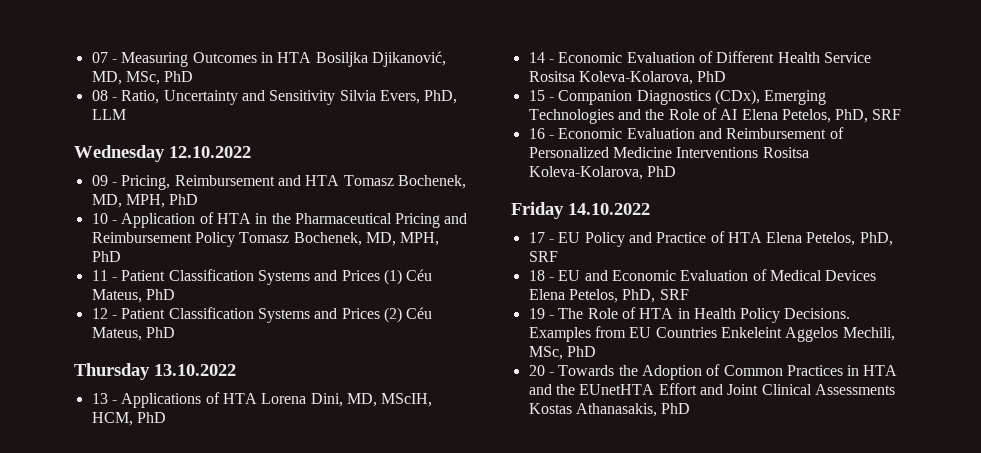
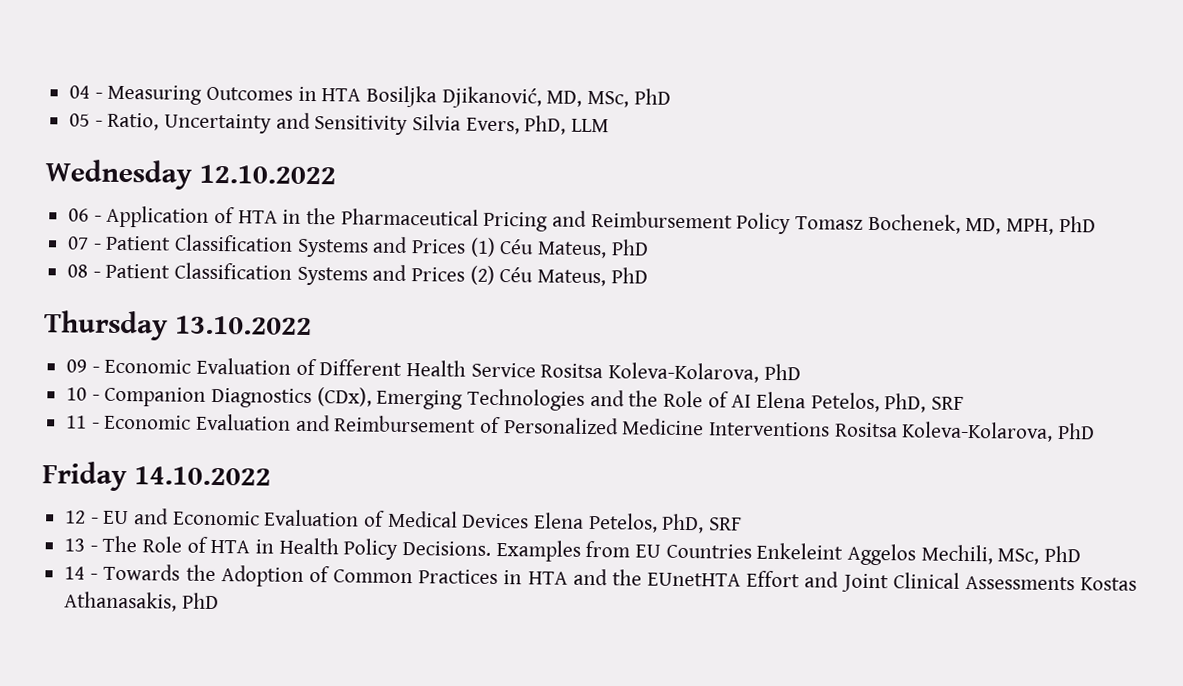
- 07 - Measuring Outcomes in HTA Bosiljka Djikanović, MD, MSc, PhD
+ 04 - Measuring Outcomes in HTA Bosiljka Djikanović, MD, MSc, PhD
- 08 - Ratio, Uncertainty and Sensitivity Silvia Evers, PhD, LLM
+ 05 - Ratio, Uncertainty and Sensitivity Silvia Evers, PhD, LLM
- 09 - Pricing, Reimbursement and HTA Tomasz Bochenek, MD, MPH, PhD
- 10 - Application of HTA in the Pharmaceutical Pricing and Reimbursement Policy Tomasz Bochenek, MD, MPH, PhD
+ 06 - Application of HTA in the Pharmaceutical Pricing and Reimbursement Policy Tomasz Bochenek, MD, MPH, PhD
- 11 - Patient Classification Systems and Prices (1) Céu Mateus, PhD
+ 07 - Patient Classification Systems and Prices (1) Céu Mateus, PhD
- 12 - Patient Classification Systems and Prices (2) Céu Mateus, PhD
+ 08 - Patient Classification Systems and Prices (2) Céu Mateus, PhD
- 13 - Applications of HTA Lorena Dini, MD, MScIH, HCM, PhD
- 14 - Economic Evaluation of Different Health Service Rositsa Koleva-Kolarova, PhD
+ 09 - Economic Evaluation of Different Health Service Rositsa Koleva-Kolarova, PhD
- 15 - Companion Diagnostics (CDx), Emerging Technologies and the Role of AI Elena Petelos, PhD, SRF
+ 10 - Companion Diagnostics (CDx), Emerging Technologies and the Role of AI Elena Petelos, PhD, SRF
- 16 - Economic Evaluation and Reimbursement of Personalized Medicine Interventions Rositsa Koleva-Kolarova, PhD
+ 11 - Economic Evaluation and Reimbursement of Personalized Medicine Interventions Rositsa Koleva-Kolarova, PhD
- 17 - EU Policy and Practice of HTA Elena Petelos, PhD, SRF
- 18 - EU and Economic Evaluation of Medical Devices Elena Petelos, PhD, SRF
+ 12 - EU and Economic Evaluation of Medical Devices Elena Petelos, PhD, SRF
- 19 - The Role of HTA in Health Policy Decisions.
+ 13 - The Role of HTA in Health Policy Decisions.
- 20 - Towards the Adoption of Common Practices in HTA and the EUnetHTA Effort and Joint Clinical Assessments Kostas Athanasakis, PhD
+ 14 - Towards the Adoption of Common Practices in HTA and the EUnetHTA Effort and Joint Clinical Assessments Kostas Athanasakis, PhD

